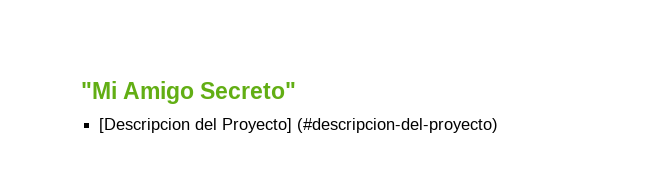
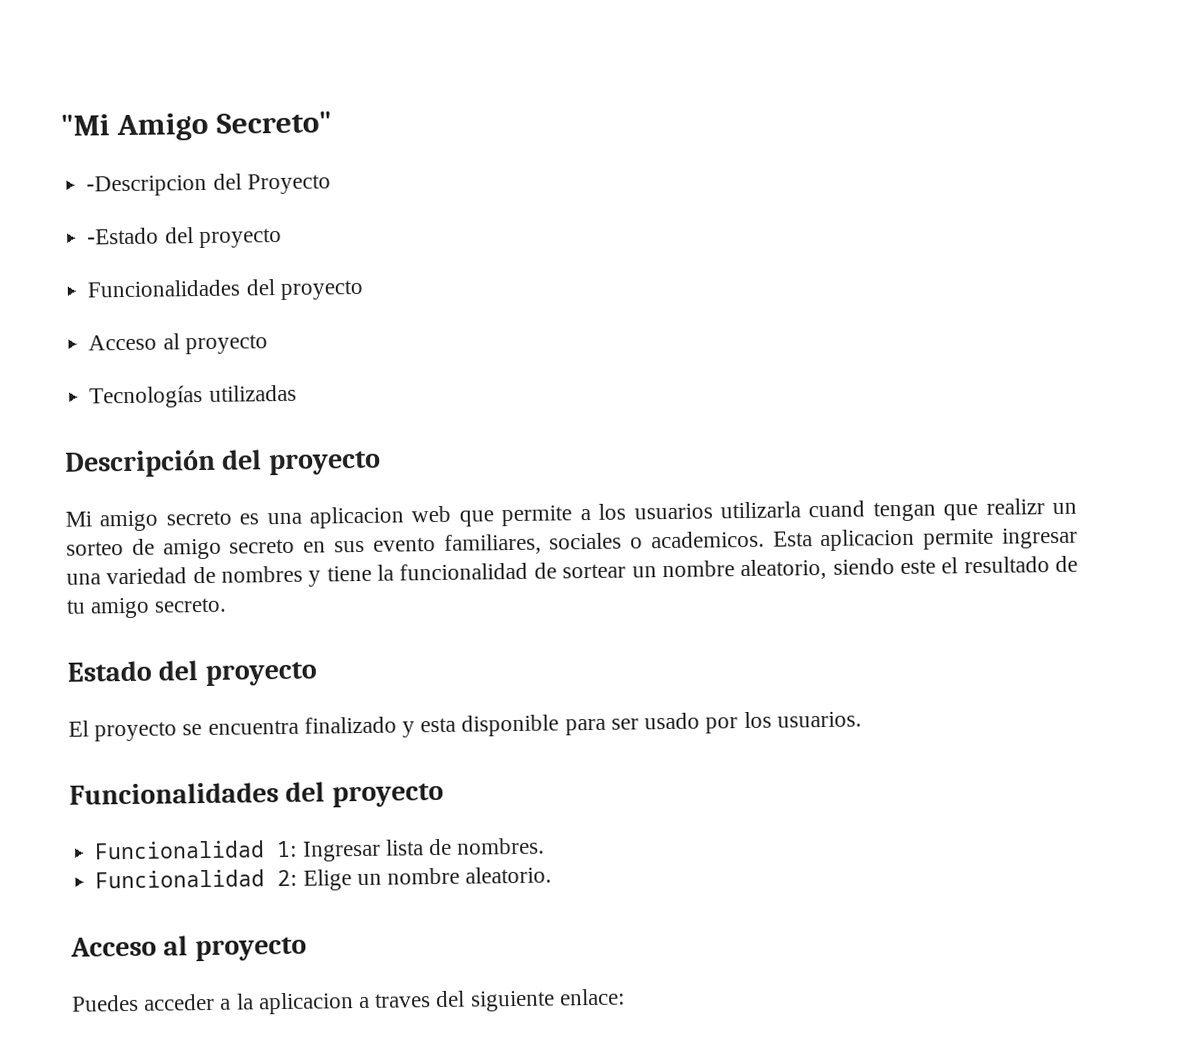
- [Descripcion del Proyecto] (#descripcion-del-proyecto)
+ -Descripcion del Proyecto
+ -Estado del proyecto
+ Funcionalidades del proyecto
+ Acceso al proyecto
+ Tecnologías utilizadas
+ Descripción del proyecto
+ Mi amigo secreto es una aplicacion web que permite a los usuarios utilizarla cuand tengan que realizr un sorteo de amigo secreto en sus evento familiares, sociales o academicos. Esta aplicacion permite ingresar una variedad de nombres y tiene la funcionalidad de sortear un nombre aleatorio, siendo este el resultado de tu amigo secreto.
+ Estado del proyecto
+ El proyecto se encuentra finalizado y esta disponible para ser usado por los usuarios.
+ Funcionalidades del proyecto
+ Funcionalidad 1: Ingresar lista de nombres.
+ Funcionalidad 2: Elige un nombre aleatorio.
+ Acceso al proyecto
+ Puedes acceder a la aplicacion a traves del siguiente enlace:

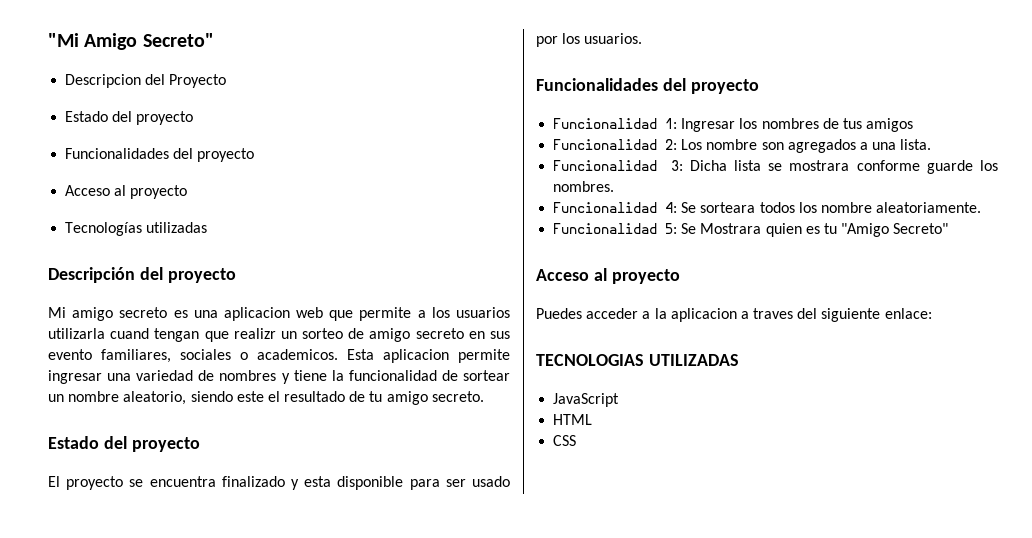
- -Descripcion del Proyecto
- -Estado del proyecto
+ Descripcion del Proyecto
+ Estado del proyecto
- Funcionalidad 1: Ingresar lista de nombres.
- Funcionalidad 2: Elige un nombre aleatorio.
+ Funcionalidad 1: Ingresar los nombres de tus amigos
+ Funcionalidad 2: Los nombre son agregados a una lista.
+ Funcionalidad 3: Dicha lista se mostrara conforme guarde los nombres.
+ Funcionalidad 4: Se sorteara todos los nombre aleatoriamente.
+ Funcionalidad 5: Se Mostrara quien es tu "Amigo Secreto"
+ TECNOLOGIAS UTILIZADAS
+ JavaScript
+ HTML
+ CSS

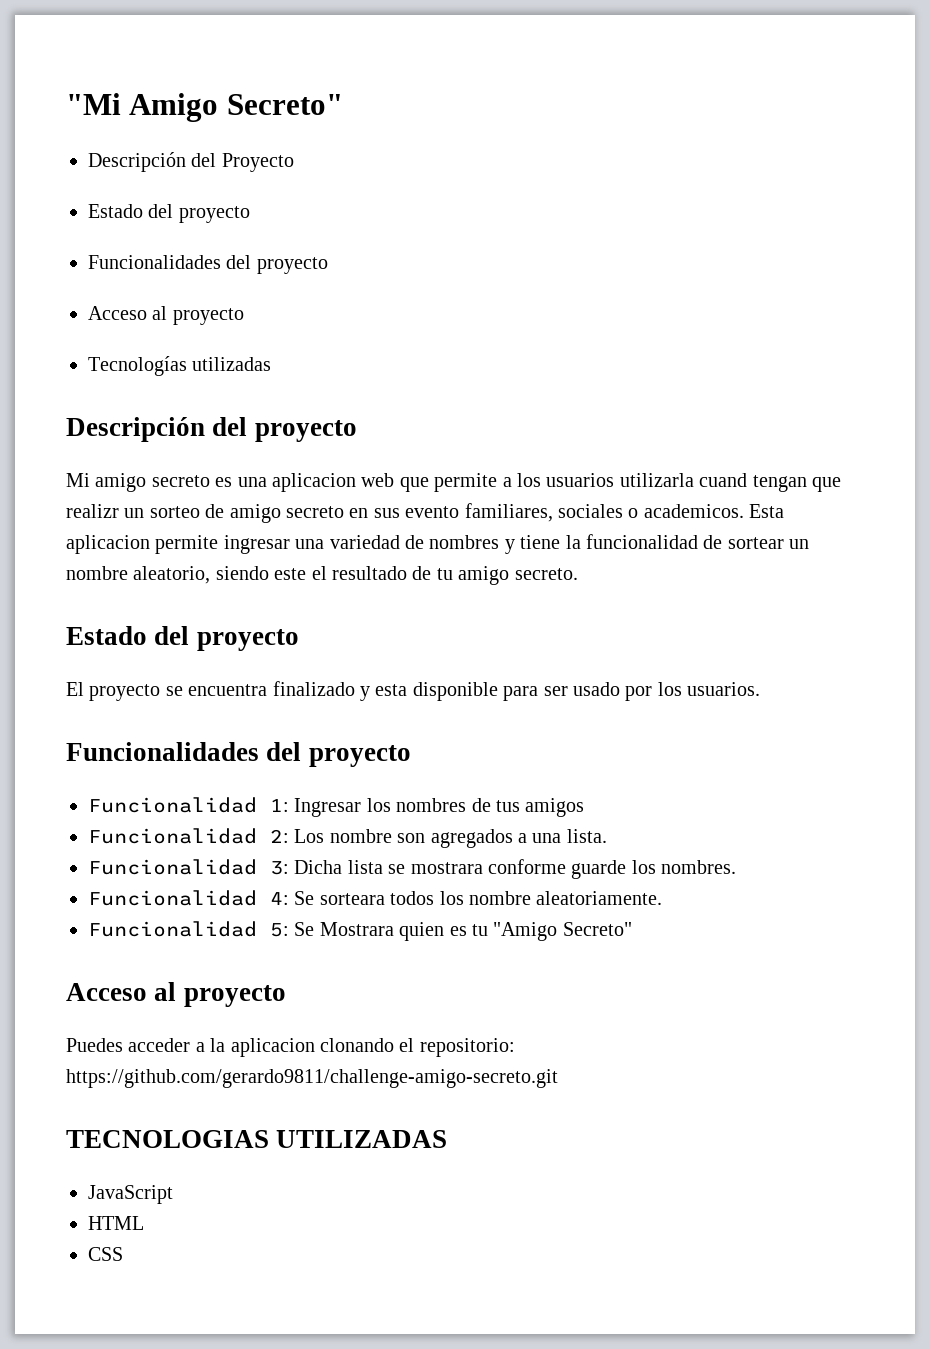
- Descripcion del Proyecto
+ Descripción del Proyecto
- Puedes acceder a la aplicacion a traves del siguiente enlace:
+ Puedes acceder a la aplicacion clonando el repositorio: https://github.com/gerardo9811/challenge-amigo-secreto.git

